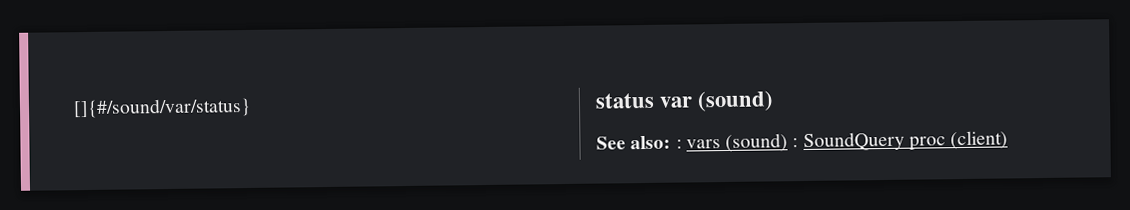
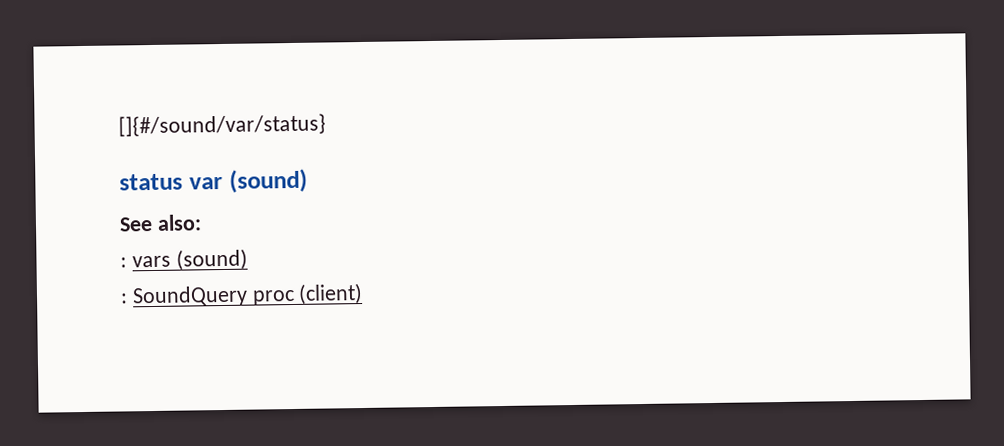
- See also: : vars (sound) : SoundQuery proc (client)
+ See also:
+ : vars (sound)
+ : SoundQuery proc (client)

